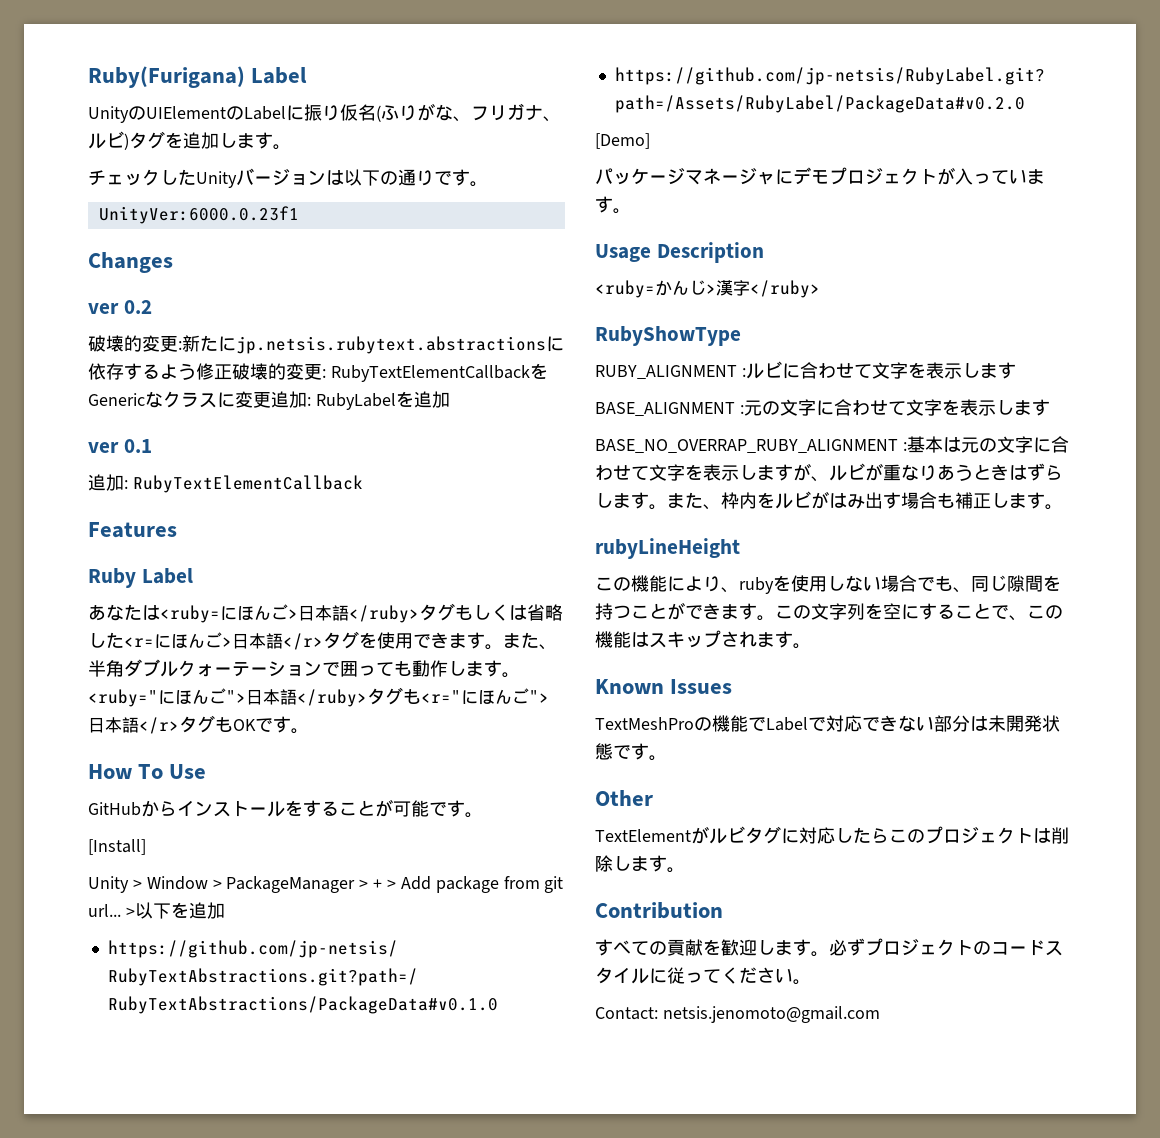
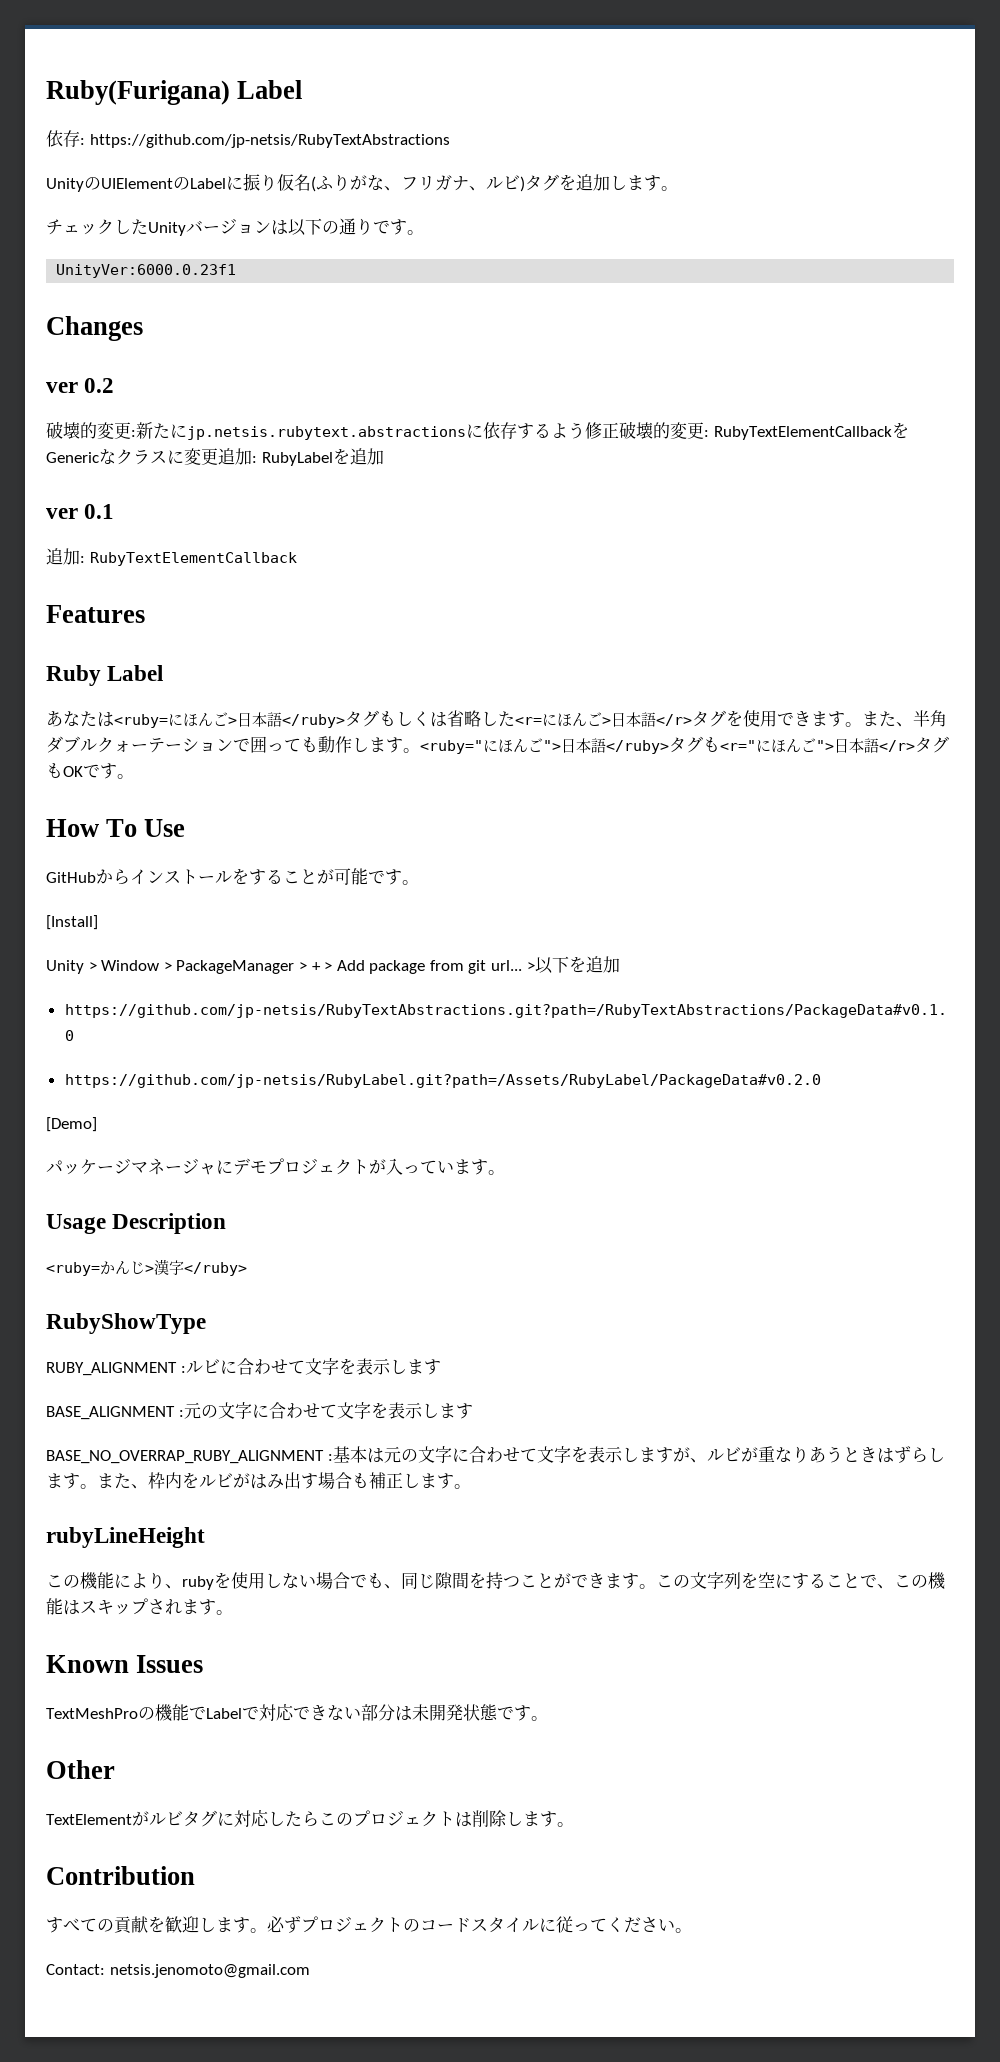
+ 依存: https://github.com/jp-netsis/RubyTextAbstractions

